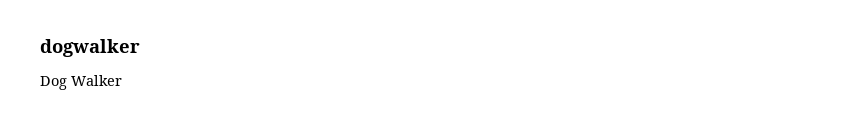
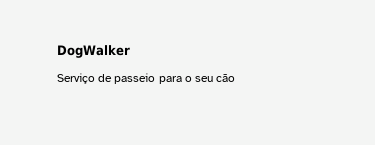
- dogwalker
- Dog Walker
+ DogWalker
+ Serviço de passeio para o seu cão

